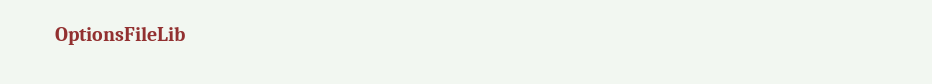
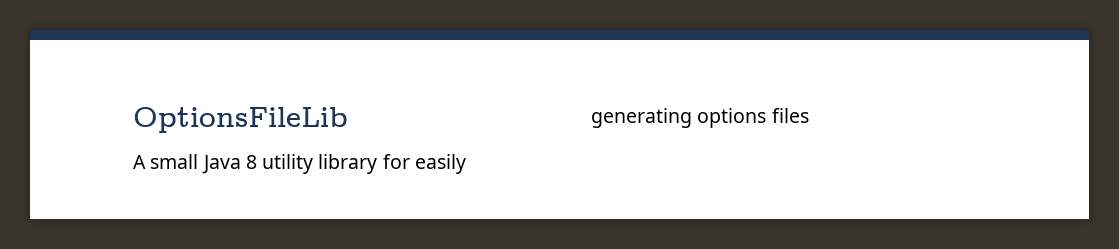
+ A small Java 8 utility library for easily generating options files

